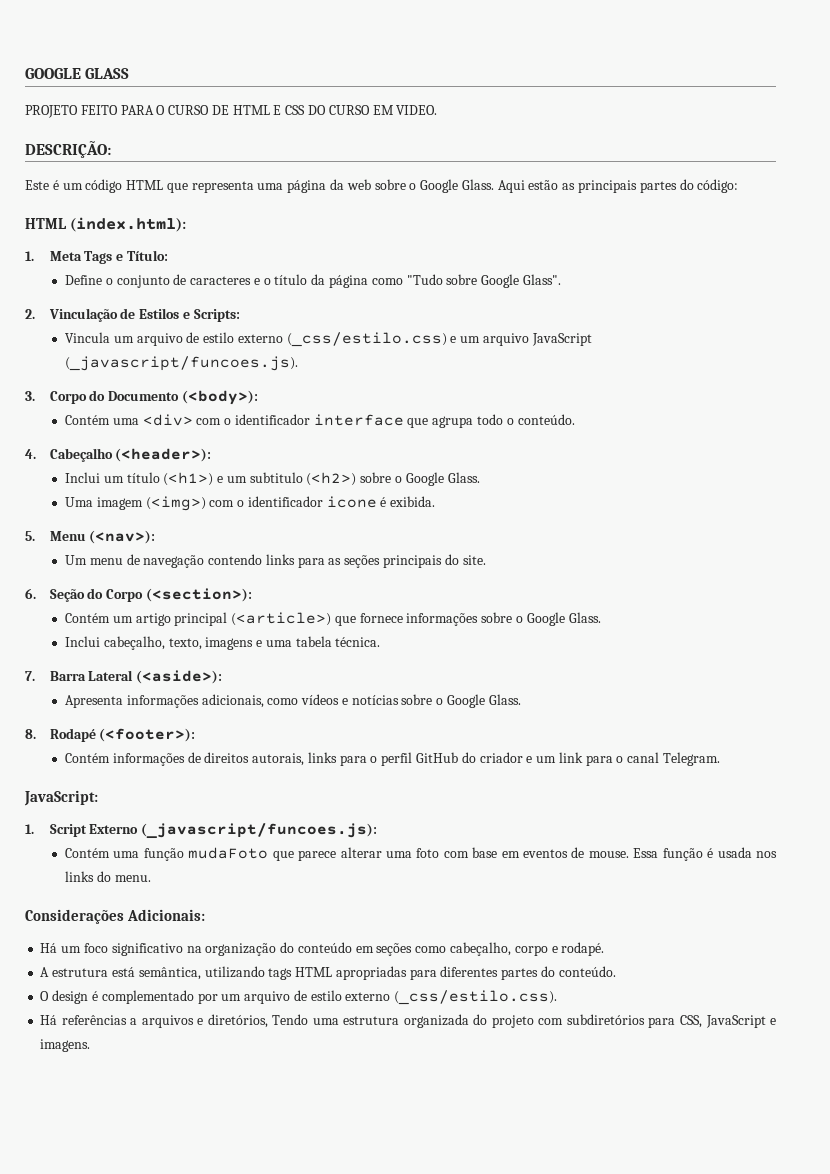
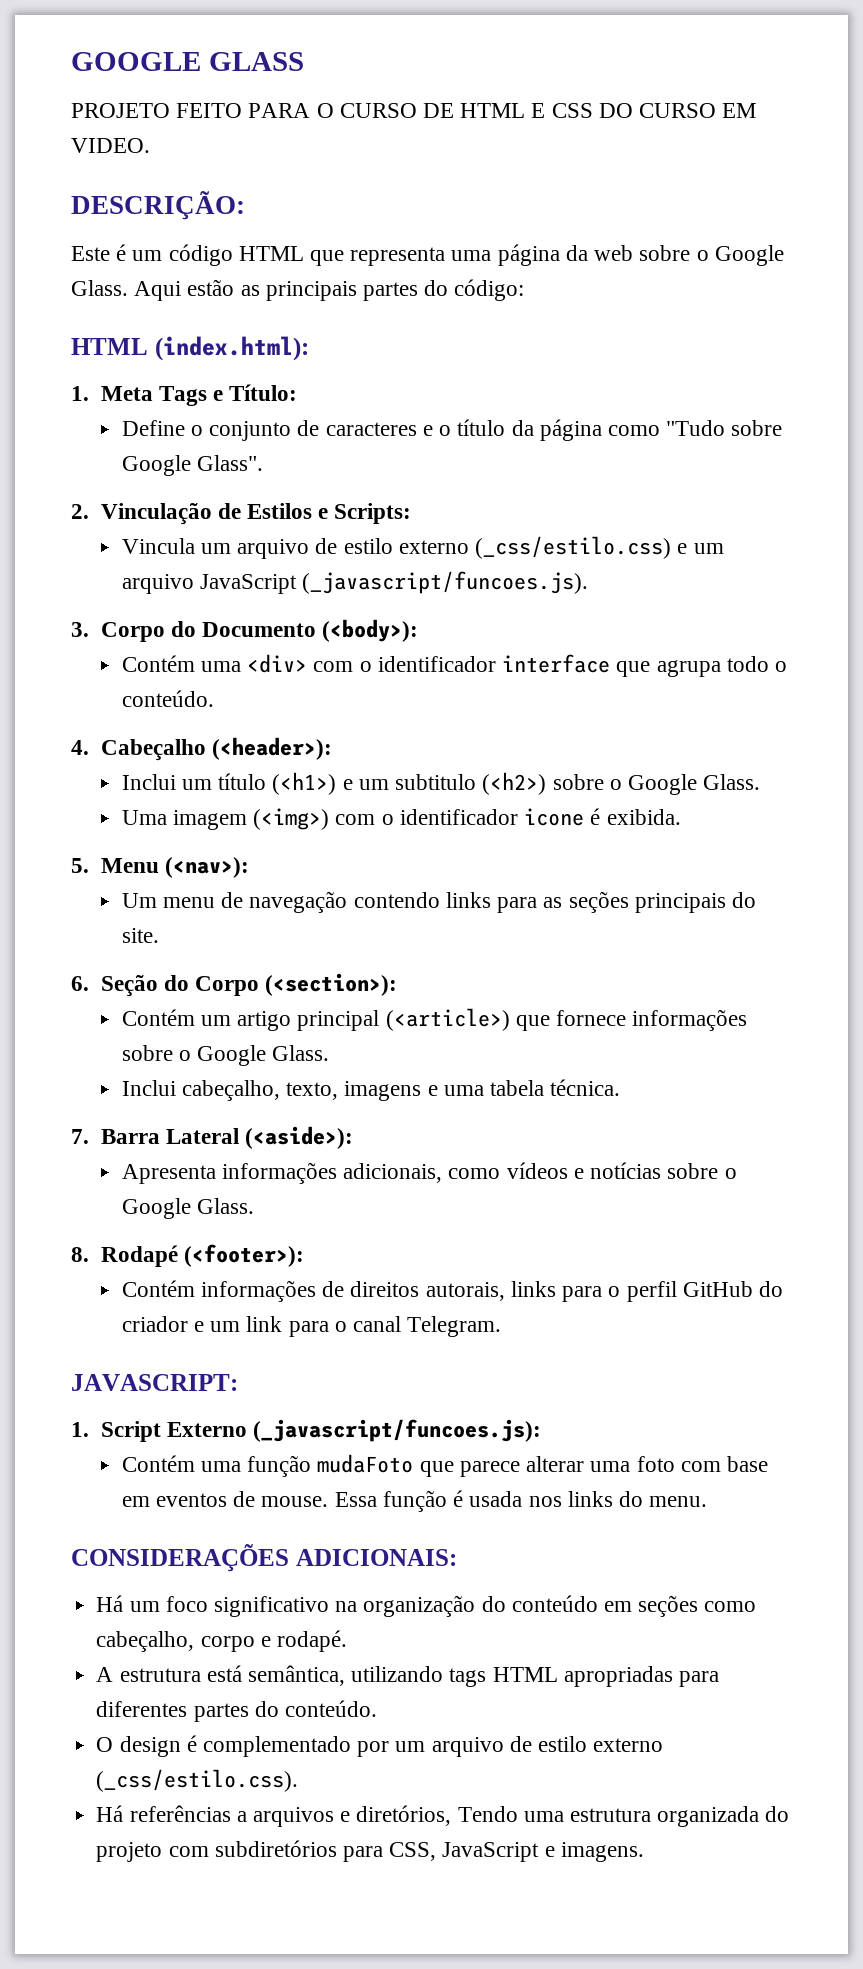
- JavaScript:
+ JAVASCRIPT:
- Considerações Adicionais:
+ CONSIDERAÇÕES ADICIONAIS:

